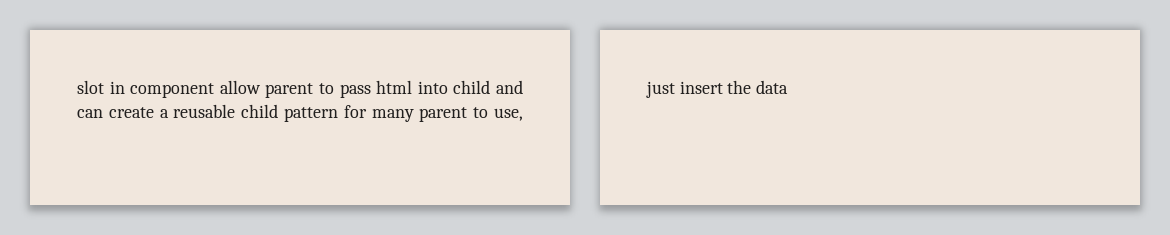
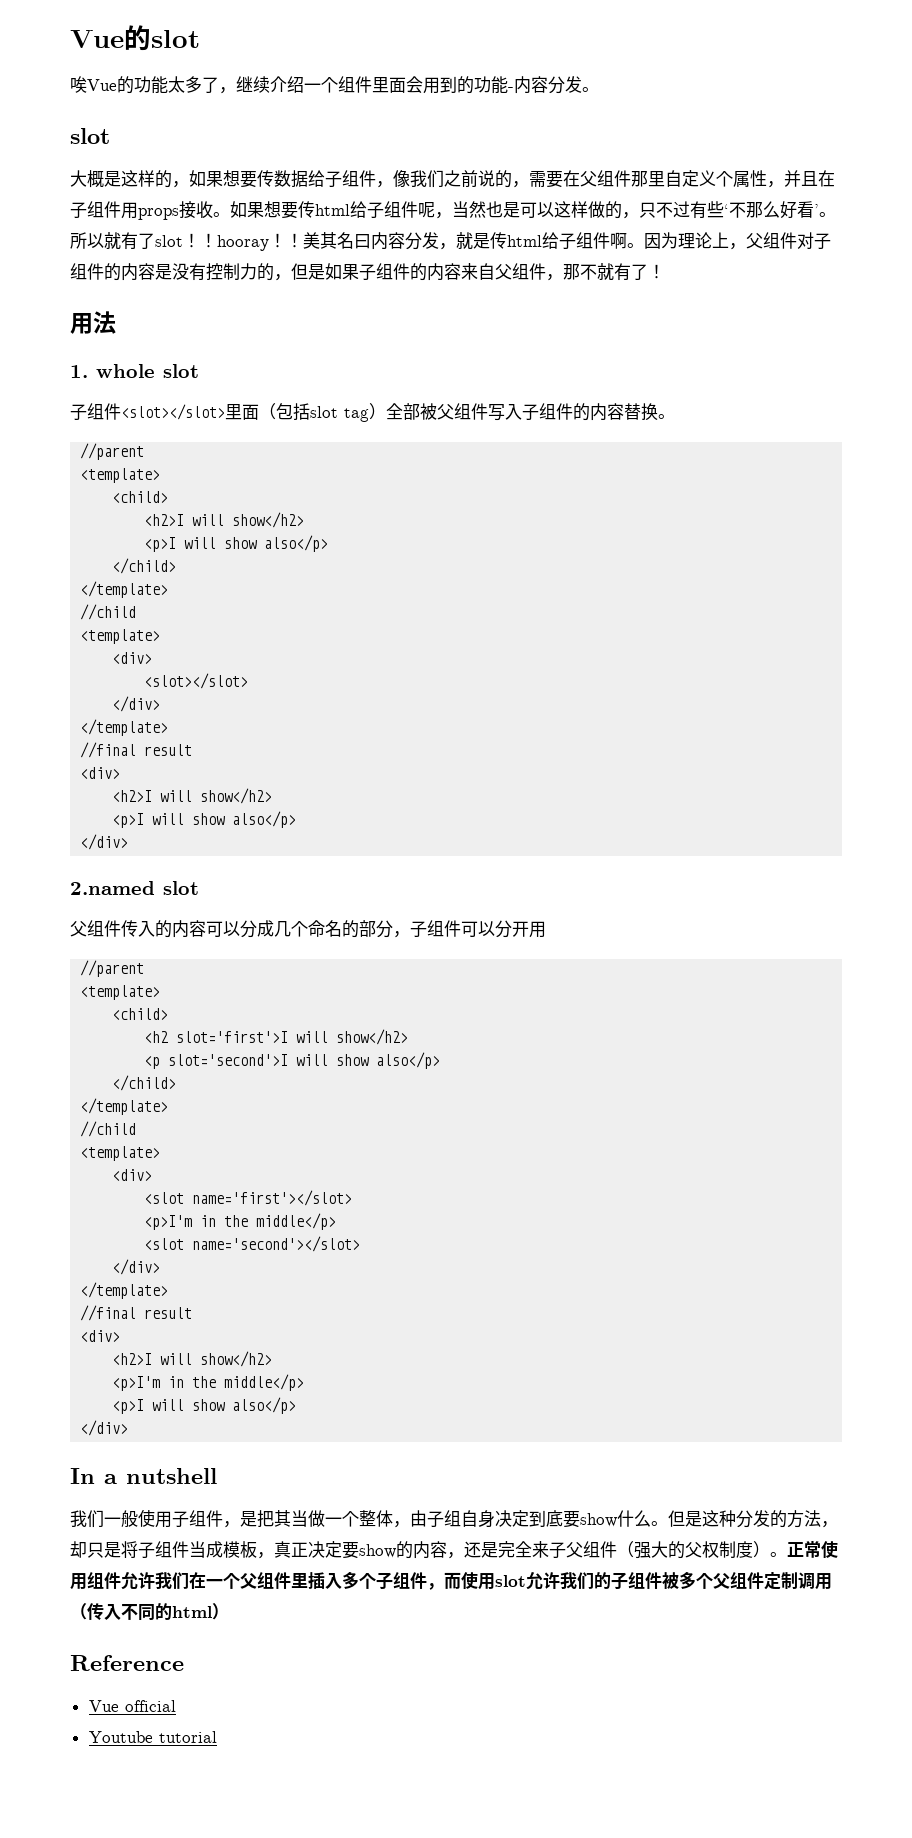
- slot in component allow parent to pass html into child and can create a reusable child pattern for many parent to use, just insert the data
+ Vue的slot
+ 唉Vue的功能太多了，继续介绍一个组件里面会用到的功能-内容分发。
+ slot
+ 大概是这样的，如果想要传数据给子组件，像我们之前说的，需要在父组件那里自定义个属性，并且在子组件用props接收。如果想要传html给子组件呢，当然也是可以这样做的，只不过有些‘不那么好看’。所以就有了slot！！hooray！！美其名曰内容分发，就是传html给子组件啊。因为理论上，父组件对子组件的内容是没有控制力的，但是如果子组件的内容来自父组件，那不就有了！
+ 用法
+ 1. whole slot
+ 子组件<slot></slot>里面（包括slot tag）全部被父组件写入子组件的内容替换。
+ //parent
+ <template>
+ <child>
+ <h2>I will show</h2>
+ <p>I will show also</p>
+ </child>
+ </template>
+ //child
+ <template>
+ <div>
+ <slot></slot>
+ </div>
+ </template>
+ //final result
+ <div>
+ <h2>I will show</h2>
+ <p>I will show also</p>
+ </div>
+ 2.named slot
+ 父组件传入的内容可以分成几个命名的部分，子组件可以分开用
+ //parent
+ <template>
+ <child>
+ <h2 slot='first'>I will show</h2>
+ <p slot='second'>I will show also</p>
+ </child>
+ </template>
+ //child
+ <template>
+ <div>
+ <slot name='first'></slot>
+ <p>I'm in the middle</p>
+ <slot name='second'></slot>
+ </div>
+ </template>
+ //final result
+ <div>
+ <h2>I will show</h2>
+ <p>I'm in the middle</p>
+ <p>I will show also</p>
+ </div>
+ In a nutshell
+ 我们一般使用子组件，是把其当做一个整体，由子组自身决定到底要show什么。但是这种分发的方法，却只是将子组件当成模板，真正决定要show的内容，还是完全来子父组件（强大的父权制度）。正常使用组件允许我们在一个父组件里插入多个子组件，而使用slot允许我们的子组件被多个父组件定制调用（传入不同的html）
+ Reference
+ Vue official
+ Youtube tutorial

